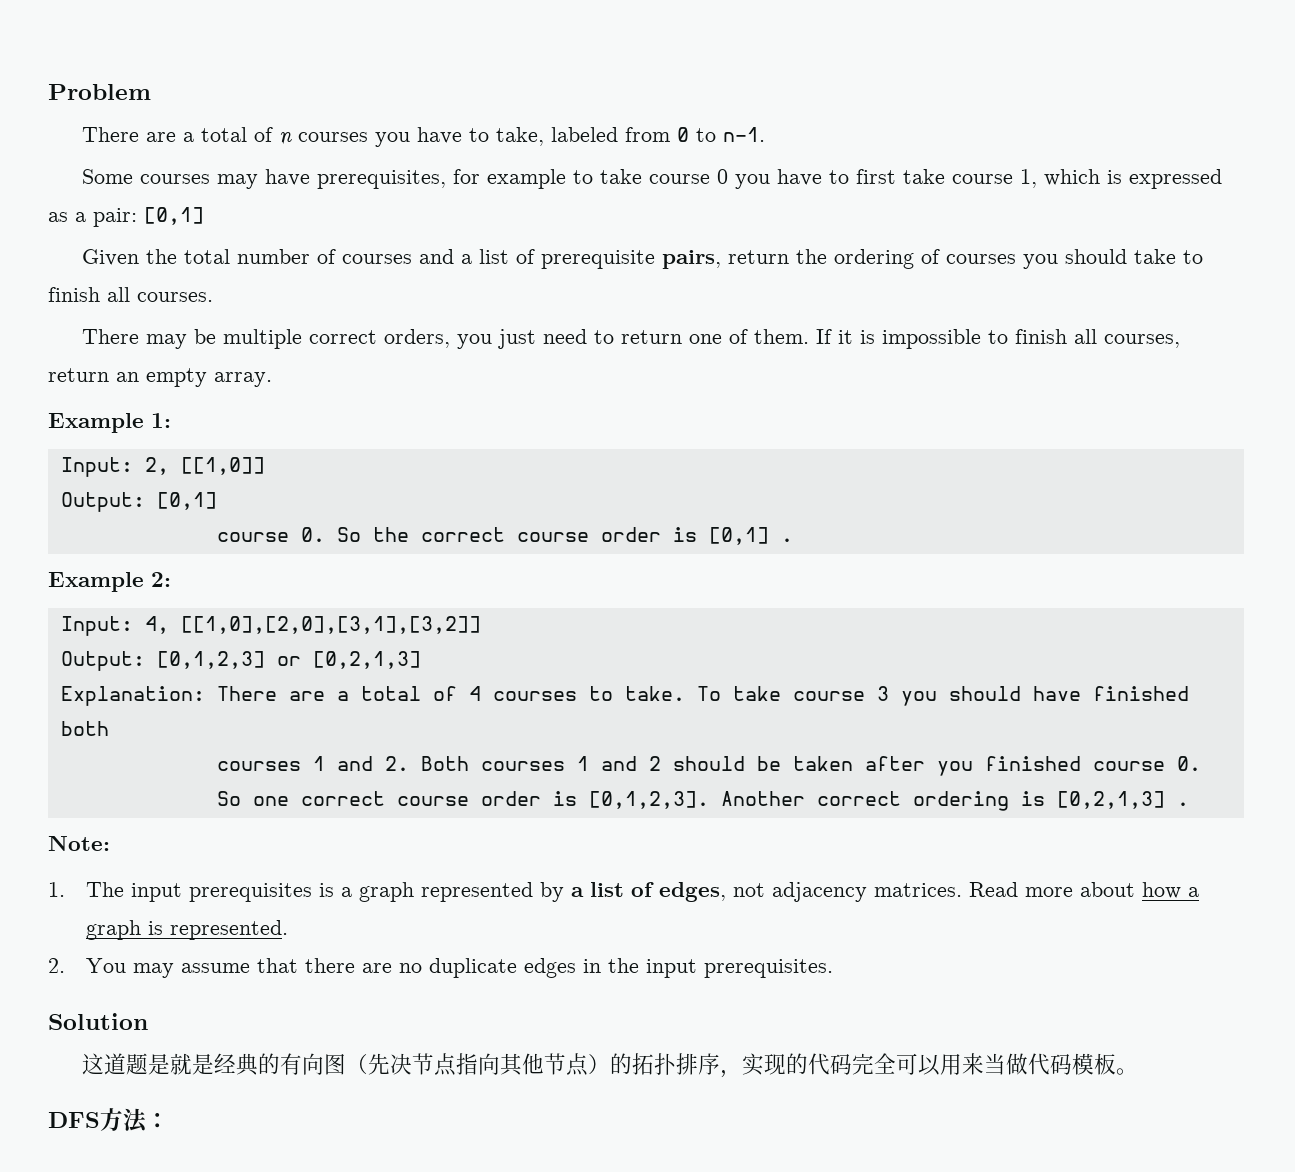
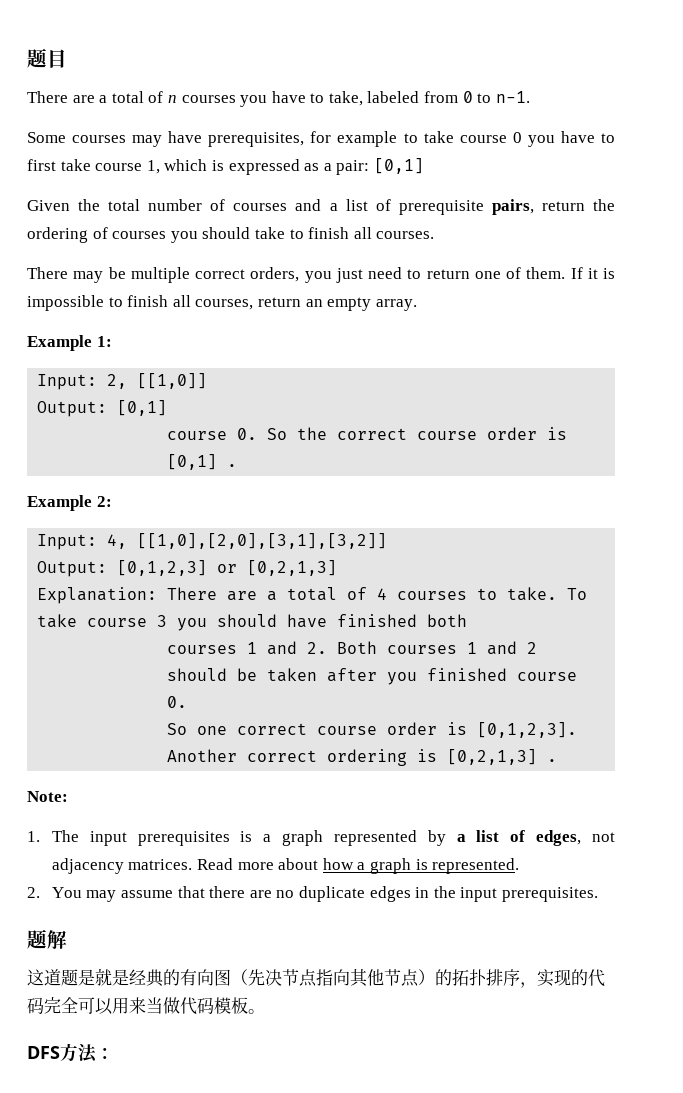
- Problem
+ 题目
- Solution
+ 题解

